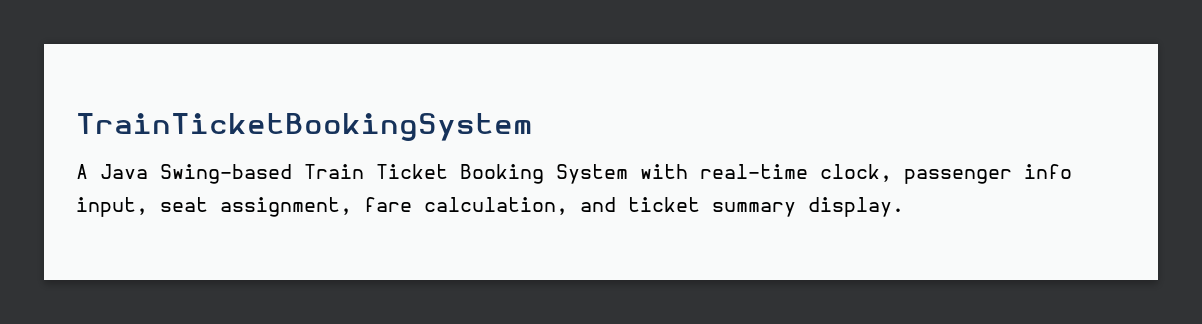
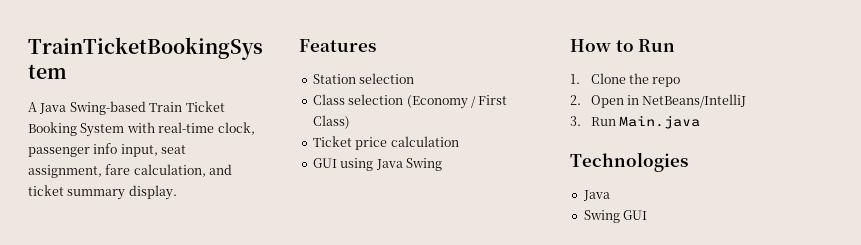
+ Features
+ Station selection
+ Class selection (Economy / First Class)
+ Ticket price calculation
+ GUI using Java Swing
+ How to Run
+ 1. Clone the repo
+ 2. Open in NetBeans/IntelliJ
+ 3. Run Main.java
+ Technologies
+ Java
+ Swing GUI

